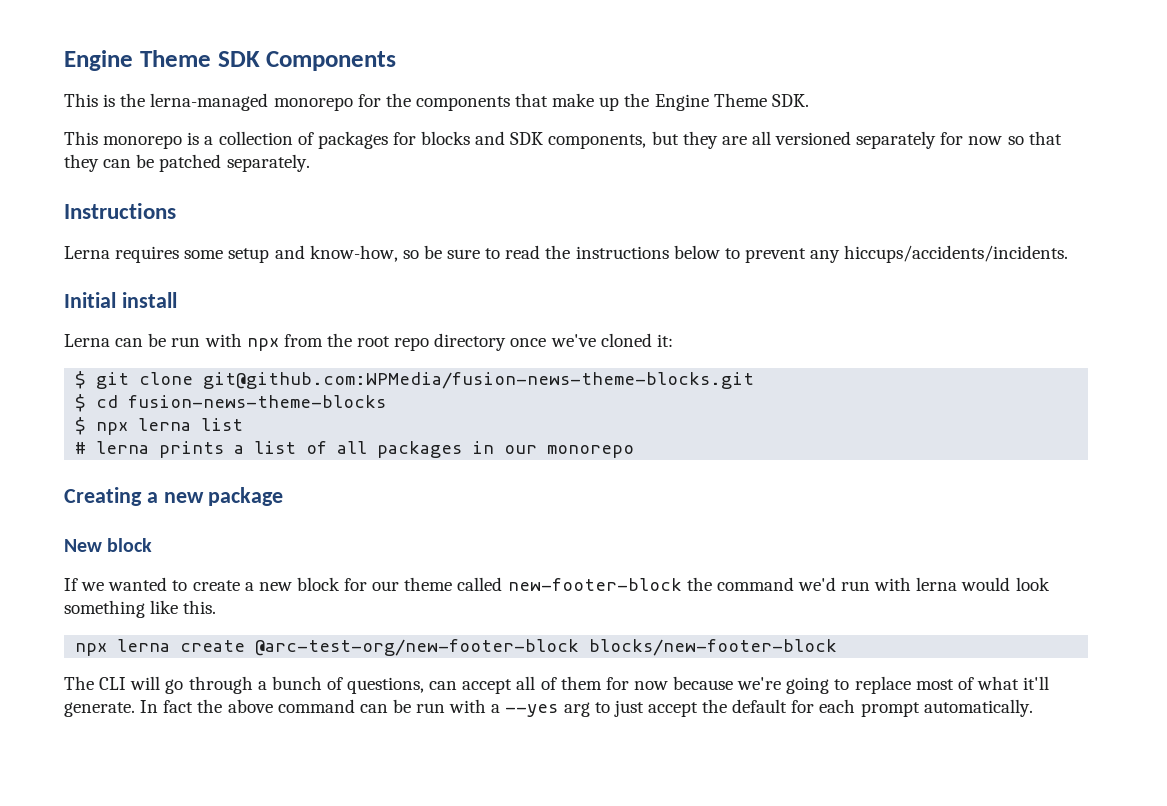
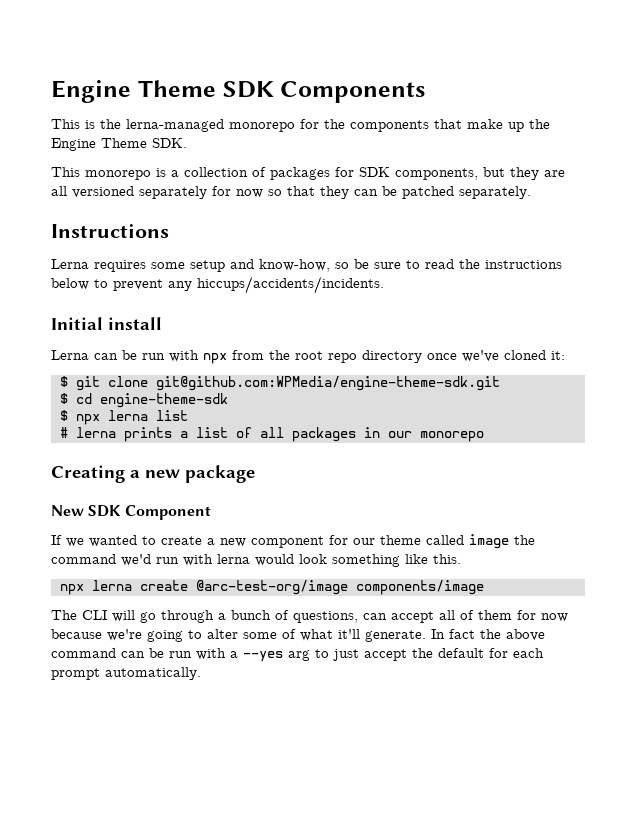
- This monorepo is a collection of packages for blocks and SDK components, but they are all versioned separately for now so that they can be patched separately.
+ This monorepo is a collection of packages for SDK components, but they are all versioned separately for now so that they can be patched separately.
- $ git clone git@github.com:WPMedia/fusion-news-theme-blocks.git
+ $ git clone git@github.com:WPMedia/engine-theme-sdk.git
- $ cd fusion-news-theme-blocks
+ $ cd engine-theme-sdk
- New block
+ New SDK Component
- If we wanted to create a new block for our theme called new-footer-block the command we'd run with lerna would look something like this.
+ If we wanted to create a new component for our theme called image the command we'd run with lerna would look something like this.
- npx lerna create @arc-test-org/new-footer-block blocks/new-footer-block
+ npx lerna create @arc-test-org/image components/image
- The CLI will go through a bunch of questions, can accept all of them for now because we're going to replace most of what it'll generate.
+ The CLI will go through a bunch of questions, can accept all of them for now because we're going to alter some of what it'll generate.

